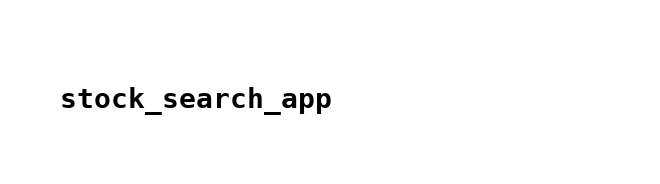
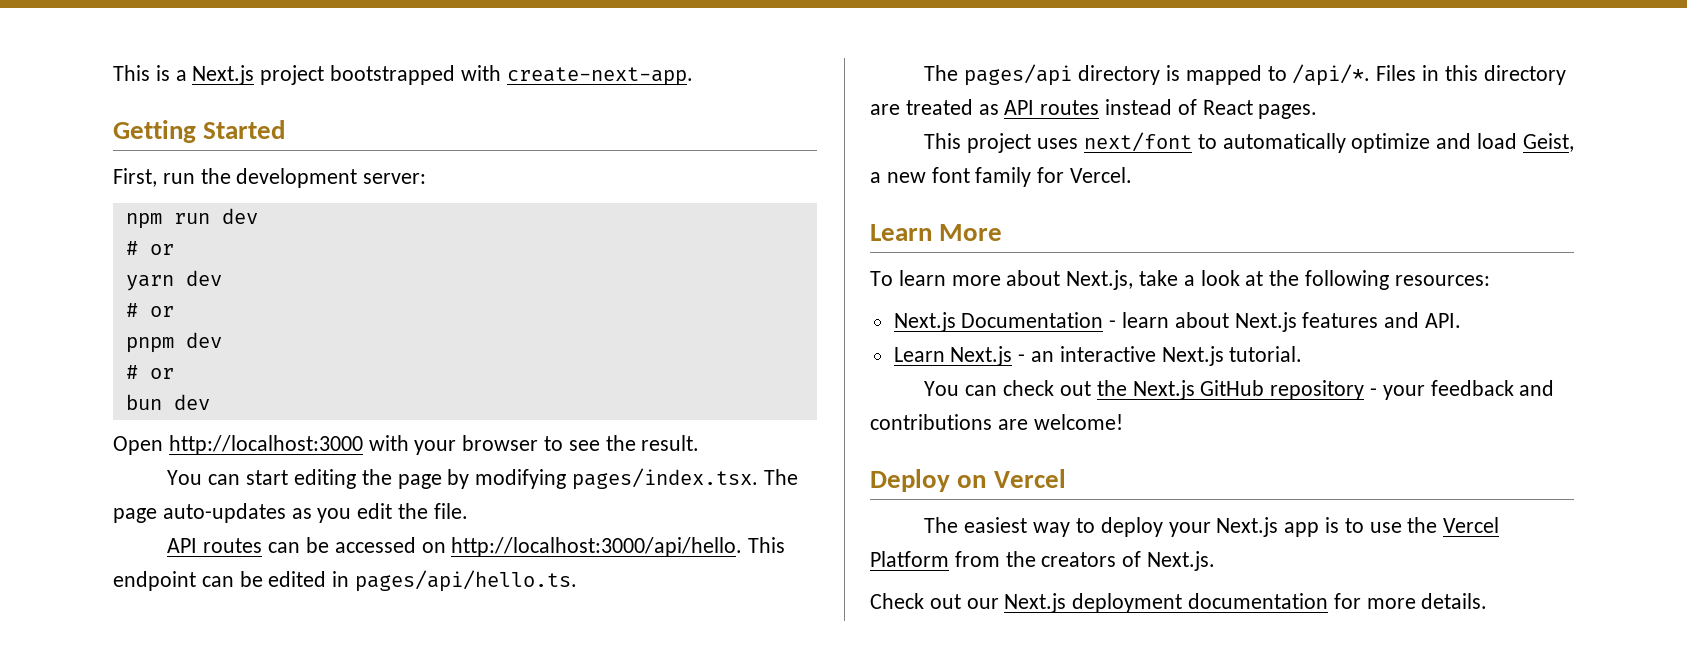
- stock_search_app
+ This is a Next.js project bootstrapped with create-next-app.
+ Getting Started
+ First, run the development server:
+ npm run dev
+ # or
+ yarn dev
+ # or
+ pnpm dev
+ # or
+ bun dev
+ Open http://localhost:3000 with your browser to see the result.
+ You can start editing the page by modifying pages/index.tsx. The page auto-updates as you edit the file.
+ API routes can be accessed on http://localhost:3000/api/hello. This endpoint can be edited in pages/api/hello.ts.
+ The pages/api directory is mapped to /api/*. Files in this directory are treated as API routes instead of React pages.
+ This project uses next/font to automatically optimize and load Geist, a new font family for Vercel.
+ Learn More
+ To learn more about Next.js, take a look at the following resources:
+ Next.js Documentation - learn about Next.js features and API.
+ Learn Next.js - an interactive Next.js tutorial.
+ You can check out the Next.js GitHub repository - your feedback and contributions are welcome!
+ Deploy on Vercel
+ The easiest way to deploy your Next.js app is to use the Vercel Platform from the creators of Next.js.
+ Check out our Next.js deployment documentation for more details.

